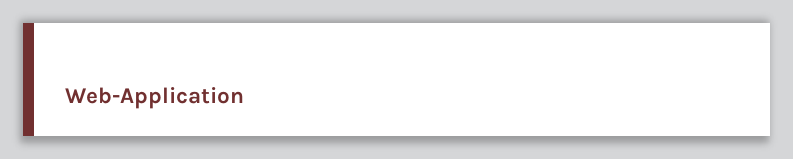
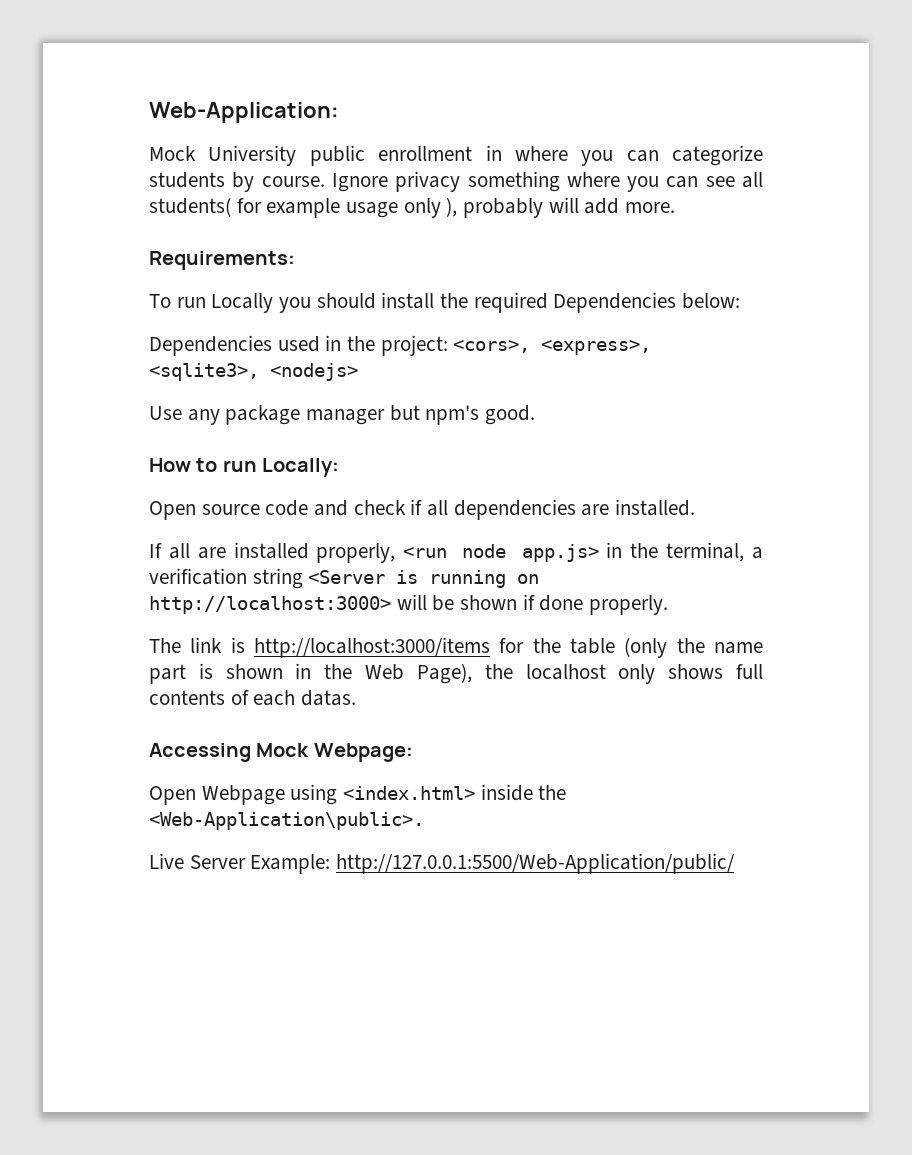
- Web-Application
+ Web-Application:
+ Mock University public enrollment in where you can categorize students by course. Ignore privacy something where you can see all students( for example usage only ), probably will add more.
+ Requirements:
+ To run Locally you should install the required Dependencies below:
+ Dependencies used in the project: <cors>, <express>, <sqlite3>, <nodejs>
+ Use any package manager but npm's good.
+ How to run Locally:
+ Open source code and check if all dependencies are installed.
+ If all are installed properly, <run node app.js> in the terminal, a verification string <Server is running on http://localhost:3000> will be shown if done properly.
+ The link is http://localhost:3000/items for the table (only the name part is shown in the Web Page), the localhost only shows full contents of each datas.
+ Accessing Mock Webpage:
+ Open Webpage using <index.html> inside the <Web-Application\public>.
+ Live Server Example: http://127.0.0.1:5500/Web-Application/public/

